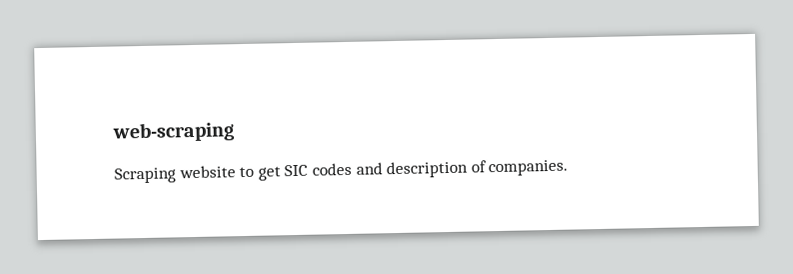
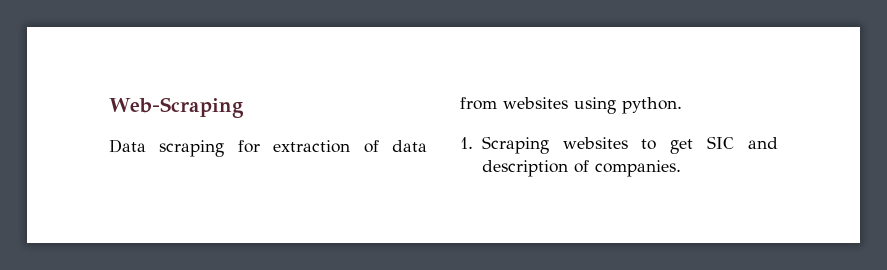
- web-scraping
- Scraping website to get SIC codes and description of companies.
+ Web-Scraping
+ Data scraping for extraction of data from websites using python.
+ 1. Scraping websites to get SIC and description of companies.

